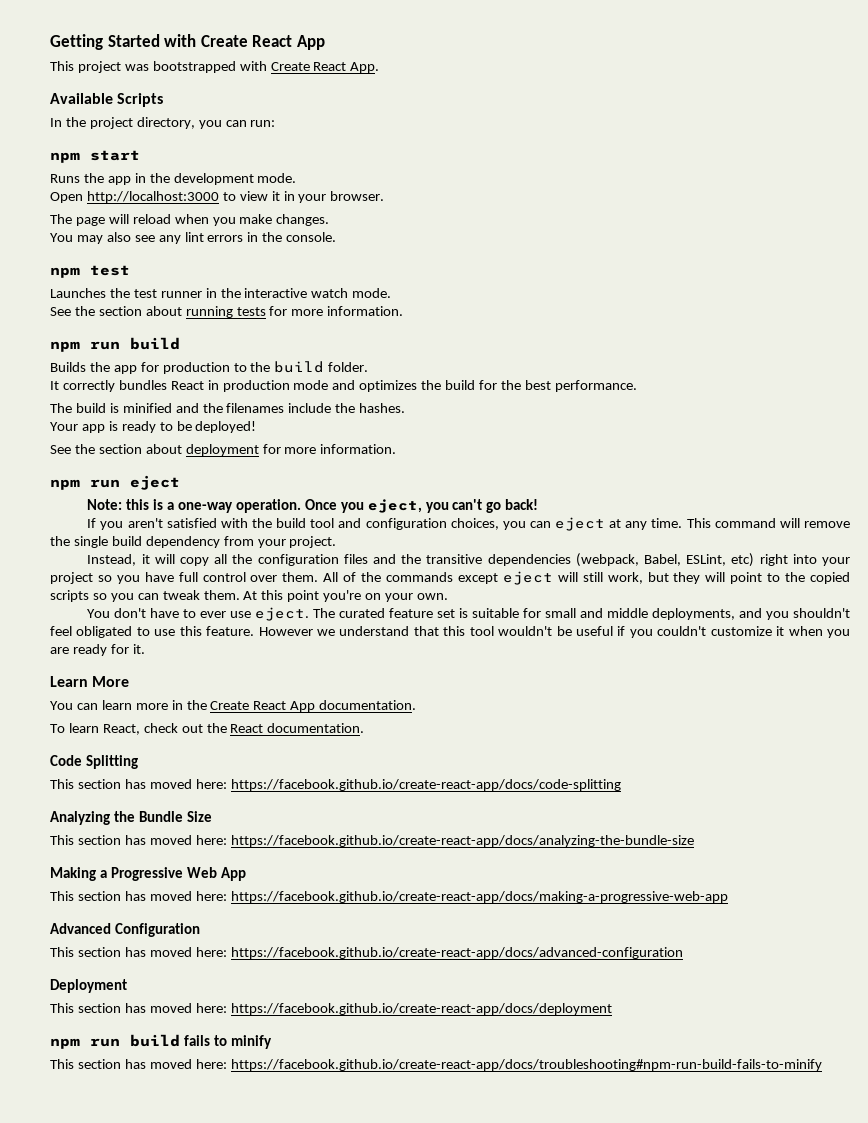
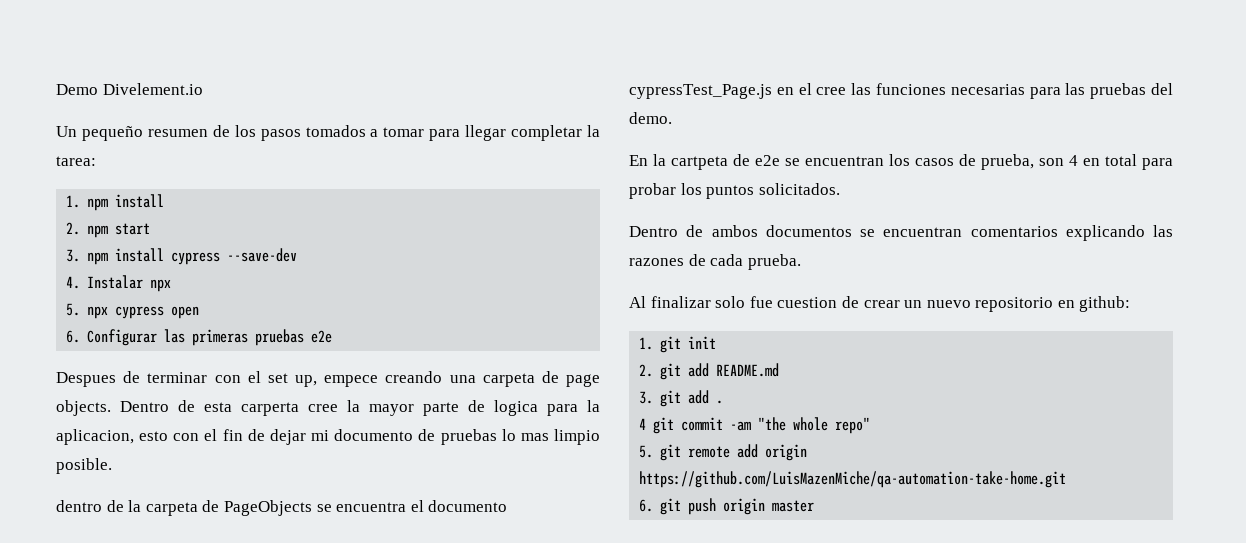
- Getting Started with Create React App
- This project was bootstrapped with Create React App.
- Available Scripts
- In the project directory, you can run:
- npm start
- Runs the app in the development mode.
- Open http://localhost:3000 to view it in your browser.
- The page will reload when you make changes.
- You may also see any lint errors in the console.
- npm test
- Launches the test runner in the interactive watch mode.
- See the section about running tests for more information.
- npm run build
- Builds the app for production to the build folder.
- It correctly bundles React in production mode and optimizes the build for the best performance.
- The build is minified and the filenames include the hashes.
- Your app is ready to be deployed!
- See the section about deployment for more information.
- npm run eject
- Note: this is a one-way operation. Once you eject, you can't go back!
- If you aren't satisfied with the build tool and configuration choices, you can eject at any time. This command will remove the single build dependency from your project.
- Instead, it will copy all the configuration files and the transitive dependencies (webpack, Babel, ESLint, etc) right into your project so you have full control over them. All of the commands except eject will still work, but they will point to the copied scripts so you can tweak them. At this point you're on your own.
- You don't have to ever use eject. The curated feature set is suitable for small and middle deployments, and you shouldn't feel obligated to use this feature. However we understand that this tool wouldn't be useful if you couldn't customize it when you are ready for it.
- Learn More
- You can learn more in the Create React App documentation.
- To learn React, check out the React documentation.
- Code Splitting
- This section has moved here: https://facebook.github.io/create-react-app/docs/code-splitting
- Analyzing the Bundle Size
- This section has moved here: https://facebook.github.io/create-react-app/docs/analyzing-the-bundle-size
- Making a Progressive Web App
- This section has moved here: https://facebook.github.io/create-react-app/docs/making-a-progressive-web-app
- Advanced Configuration
- This section has moved here: https://facebook.github.io/create-react-app/docs/advanced-configuration
- Deployment
- This section has moved here: https://facebook.github.io/create-react-app/docs/deployment
- npm run build fails to minify
- This section has moved here: https://facebook.github.io/create-react-app/docs/troubleshooting#npm-run-build-fails-to-minify
+ Demo Divelement.io
+ Un pequeño resumen de los pasos tomados a tomar para llegar completar la tarea:
+ 1. npm install
+ 2. npm start
+ 3. npm install cypress --save-dev
+ 4. Instalar npx
+ 5. npx cypress open
+ 6. Configurar las primeras pruebas e2e
+ Despues de terminar con el set up, empece creando una carpeta de page objects. Dentro de esta carperta cree la mayor parte de logica para la aplicacion, esto con el fin de dejar mi documento de pruebas lo mas limpio posible.
+ dentro de la carpeta de PageObjects se encuentra el documento cypressTest_Page.js en el cree las funciones necesarias para las pruebas del demo.
+ En la cartpeta de e2e se encuentran los casos de prueba, son 4 en total para probar los puntos solicitados.
+ Dentro de ambos documentos se encuentran comentarios explicando las razones de cada prueba.
+ Al finalizar solo fue cuestion de crear un nuevo repositorio en github:
+ 1. git init
+ 2. git add README.md
+ 3. git add .
+ 4 git commit -am "the whole repo"
+ 5. git remote add origin https://github.com/LuisMazenMiche/qa-automation-take-home.git
+ 6. git push origin master

